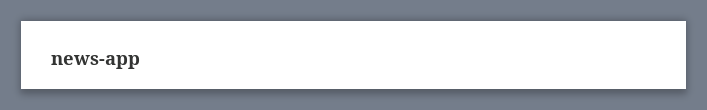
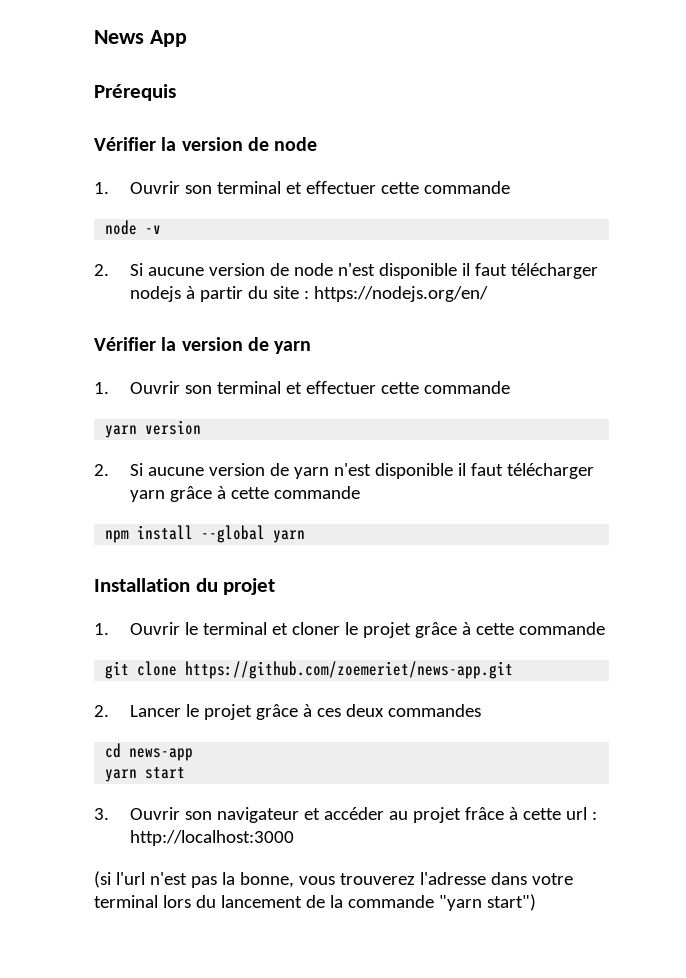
- news-app
+ News App
+ Prérequis
+ Vérifier la version de node
+ 1. Ouvrir son terminal et effectuer cette commande
+ node -v
+ 2. Si aucune version de node n'est disponible il faut télécharger nodejs à partir du site : https://nodejs.org/en/
+ Vérifier la version de yarn
+ 1. Ouvrir son terminal et effectuer cette commande
+ yarn version
+ 2. Si aucune version de yarn n'est disponible il faut télécharger yarn grâce à cette commande
+ npm install --global yarn
+ Installation du projet
+ 1. Ouvrir le terminal et cloner le projet grâce à cette commande
+ git clone https://github.com/zoemeriet/news-app.git
+ 2. Lancer le projet grâce à ces deux commandes
+ cd news-app
+ yarn start
+ 3. Ouvrir son navigateur et accéder au projet frâce à cette url : http://localhost:3000
+ (si l'url n'est pas la bonne, vous trouverez l'adresse dans votre terminal lors du lancement de la commande "yarn start")

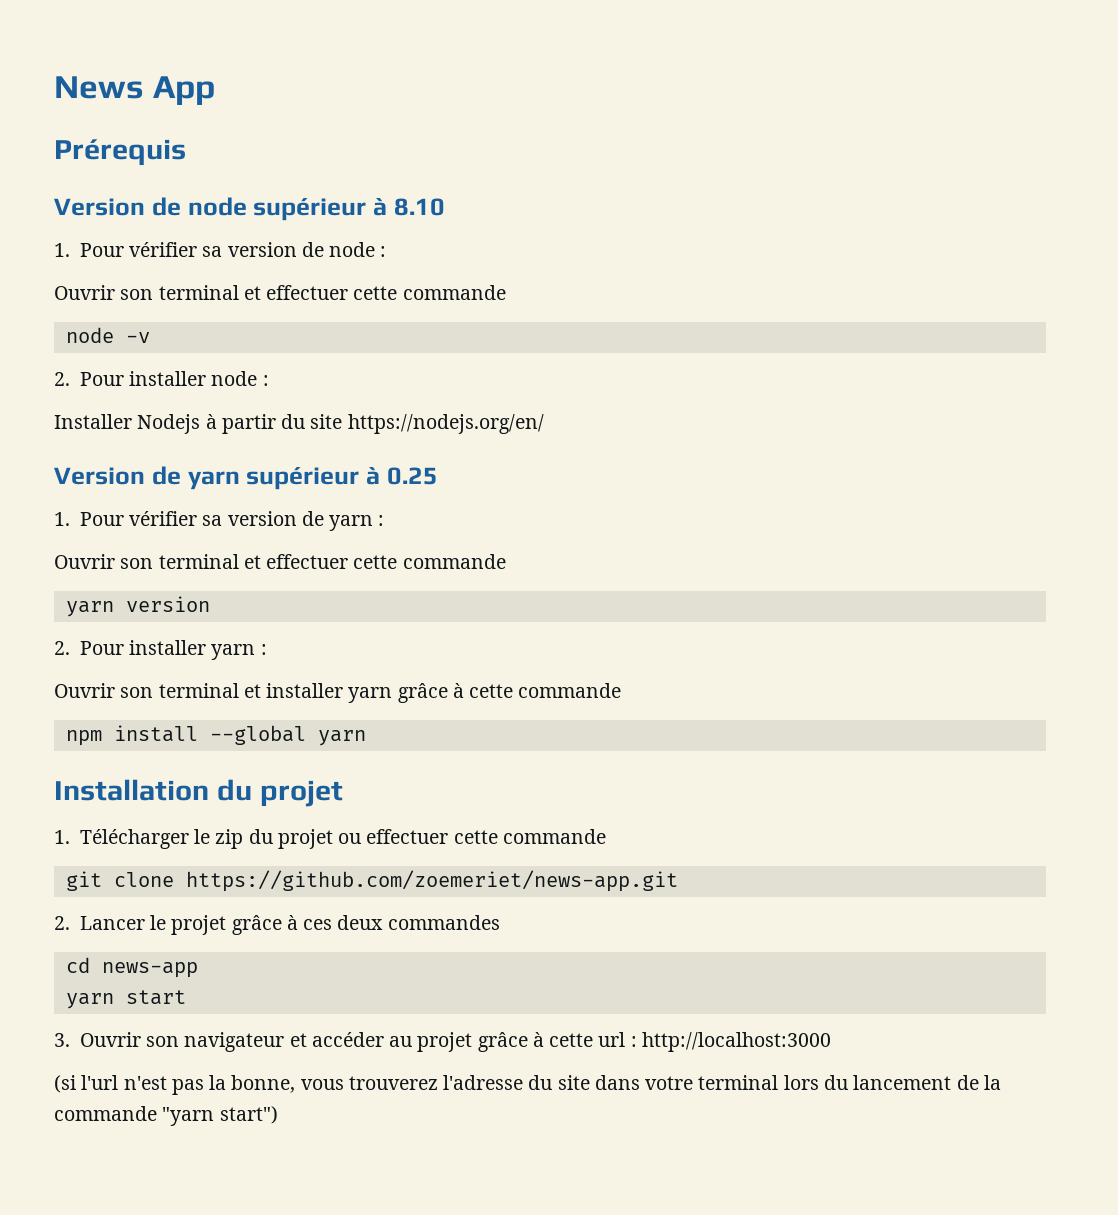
- Vérifier la version de node
- 1. Ouvrir son terminal et effectuer cette commande
+ Version de node supérieur à 8.10
+ 1. Pour vérifier sa version de node :
+ Ouvrir son terminal et effectuer cette commande
- 2. Si aucune version de node n'est disponible il faut télécharger nodejs à partir du site : https://nodejs.org/en/
+ 2. Pour installer node :
+ Installer Nodejs à partir du site https://nodejs.org/en/
- Vérifier la version de yarn
- 1. Ouvrir son terminal et effectuer cette commande
+ Version de yarn supérieur à 0.25
+ 1. Pour vérifier sa version de yarn :
+ Ouvrir son terminal et effectuer cette commande
- 2. Si aucune version de yarn n'est disponible il faut télécharger yarn grâce à cette commande
+ 2. Pour installer yarn :
+ Ouvrir son terminal et installer yarn grâce à cette commande
- 1. Ouvrir le terminal et cloner le projet grâce à cette commande
+ 1. Télécharger le zip du projet ou effectuer cette commande
- 3. Ouvrir son navigateur et accéder au projet frâce à cette url : http://localhost:3000
+ 3. Ouvrir son navigateur et accéder au projet grâce à cette url : http://localhost:3000
- (si l'url n'est pas la bonne, vous trouverez l'adresse dans votre terminal lors du lancement de la commande "yarn start")
+ (si l'url n'est pas la bonne, vous trouverez l'adresse du site dans votre terminal lors du lancement de la commande "yarn start")

